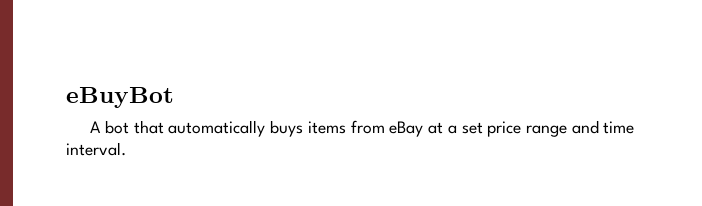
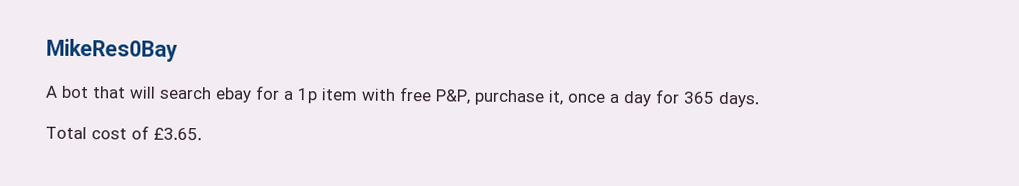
- eBuyBot
+ MikeRes0Bay
- A bot that automatically buys items from eBay at a set price range and time interval.
+ A bot that will search ebay for a 1p item with free P&P, purchase it, once a day for 365 days.
+ Total cost of £3.65.

